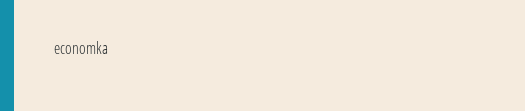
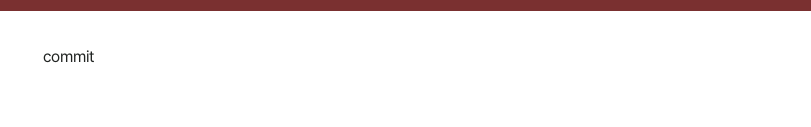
- economka
+ commit

